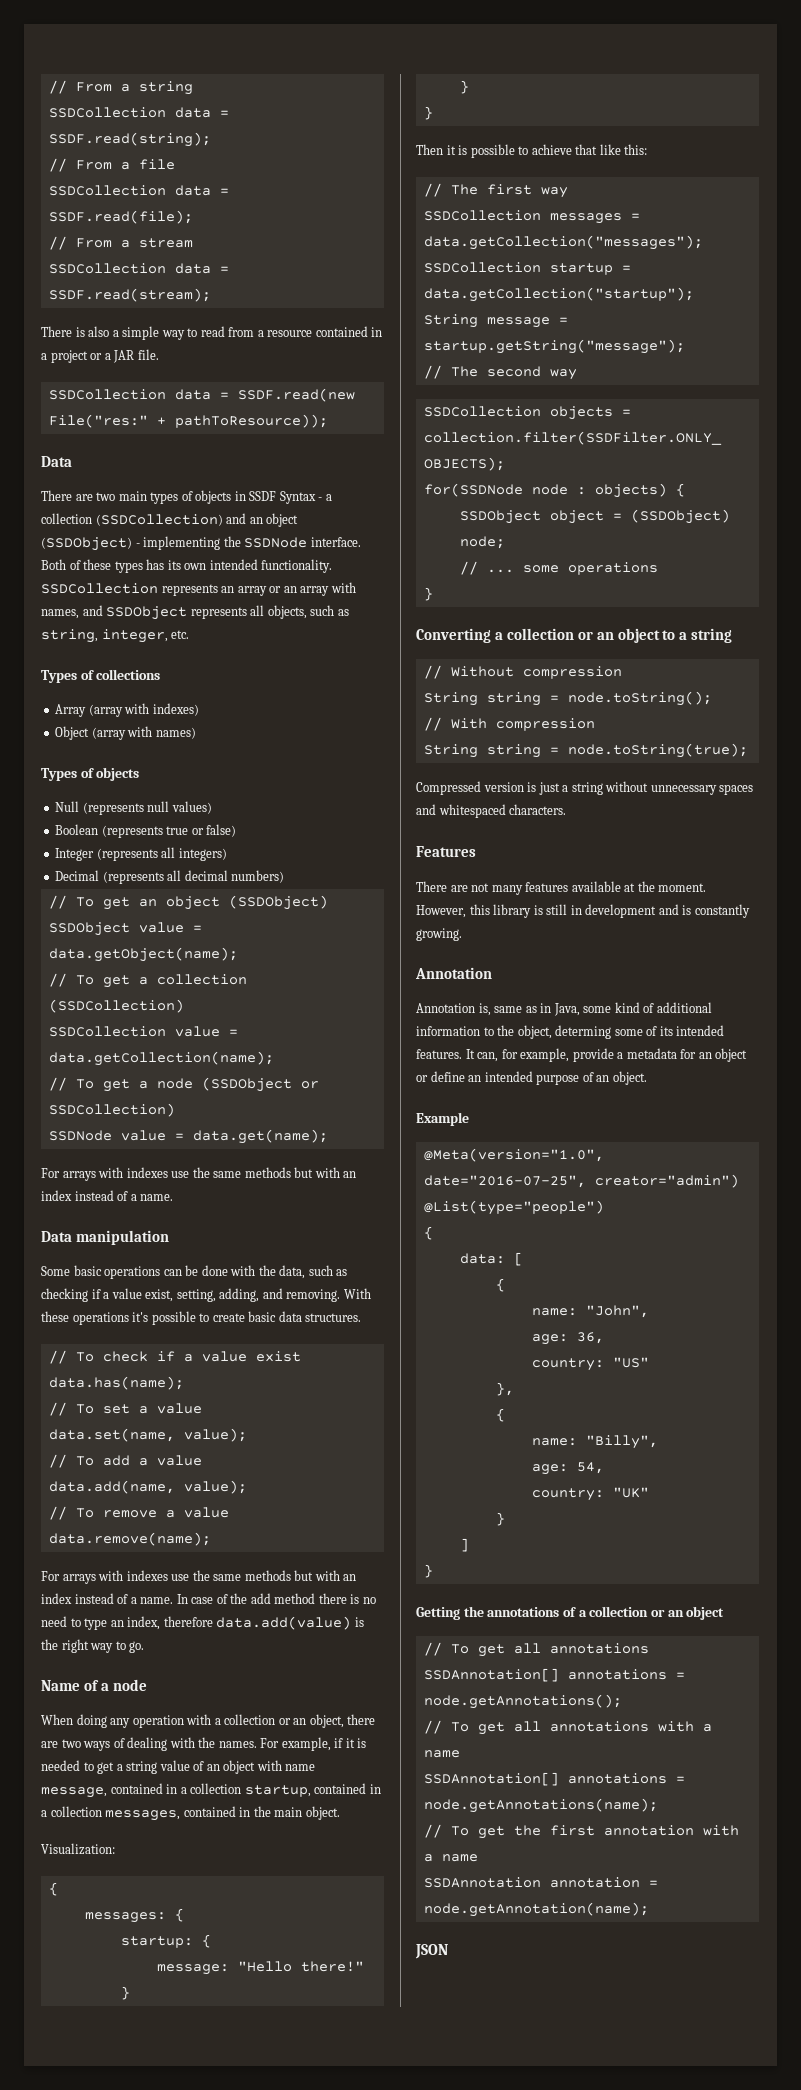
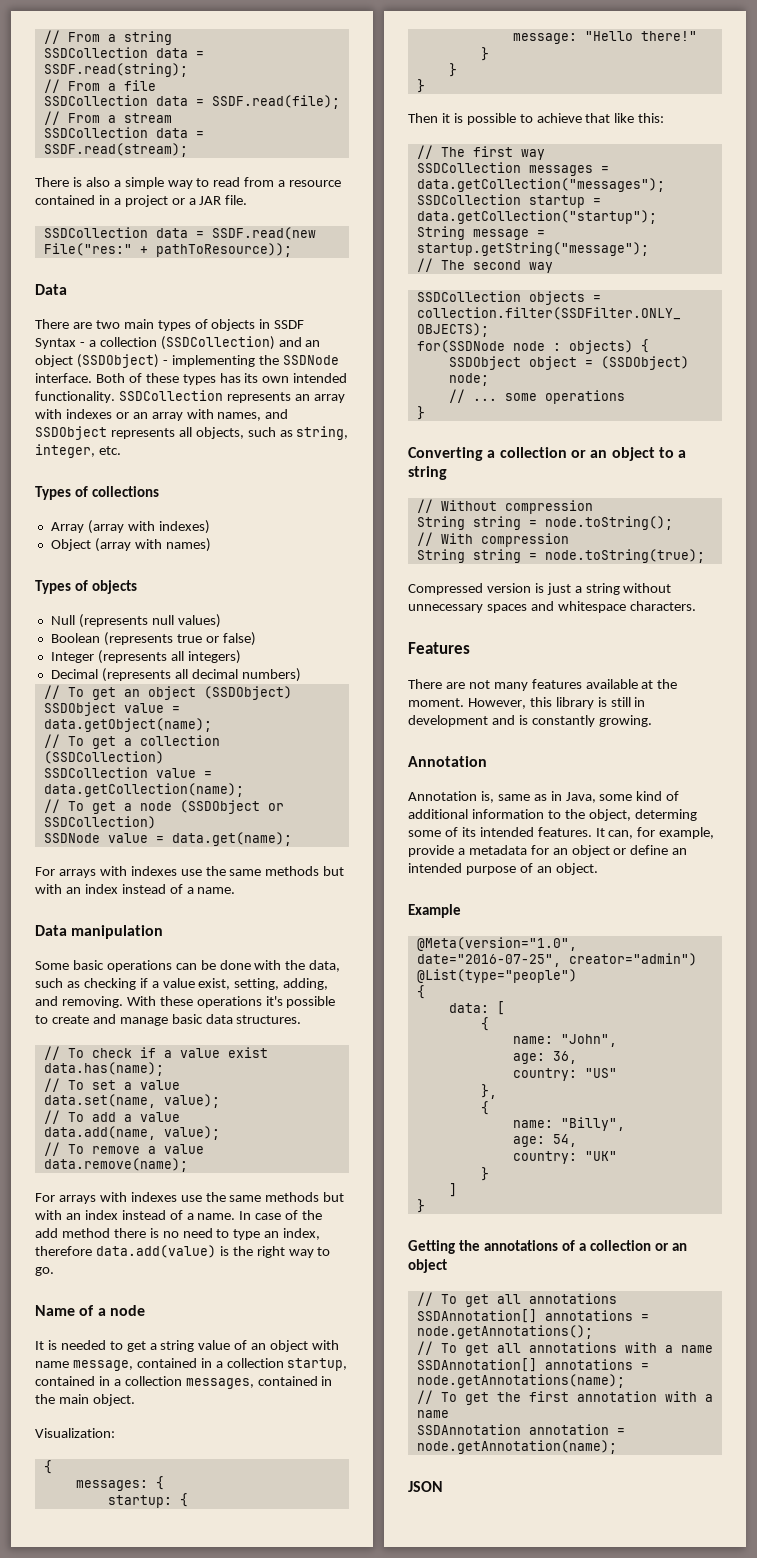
- SSDCollection represents an array or an array with names, and SSDObject represents all objects, such as string, integer, etc.
+ SSDCollection represents an array with indexes or an array with names, and SSDObject represents all objects, such as string, integer, etc.
- With these operations it's possible to create basic data structures.
+ With these operations it's possible to create and manage basic data structures.
- When doing any operation with a collection or an object, there are two ways of dealing with the names. For example, if it is needed to get a string value of an object with name message, contained in a collection startup, contained in a collection messages, contained in the main object.
+ It is needed to get a string value of an object with name message, contained in a collection startup, contained in a collection messages, contained in the main object.
- Compressed version is just a string without unnecessary spaces and whitespaced characters.
+ Compressed version is just a string without unnecessary spaces and whitespace characters.

